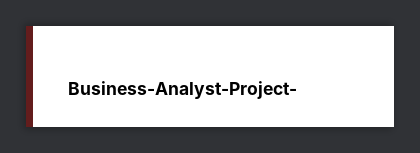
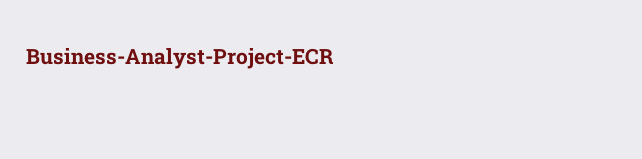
- Business-Analyst-Project-
+ Business-Analyst-Project-ECR

